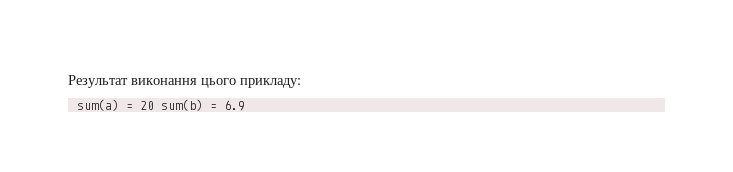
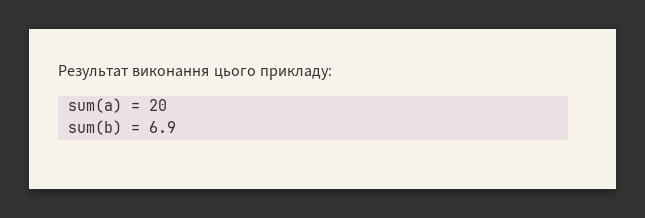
- sum(a) = 20 sum(b) = 6.9
+ sum(a) = 20
+ sum(b) = 6.9

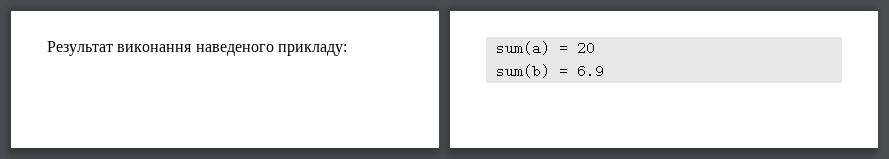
- Результат виконання цього прикладу:
+ Результат виконання наведеного прикладу:

